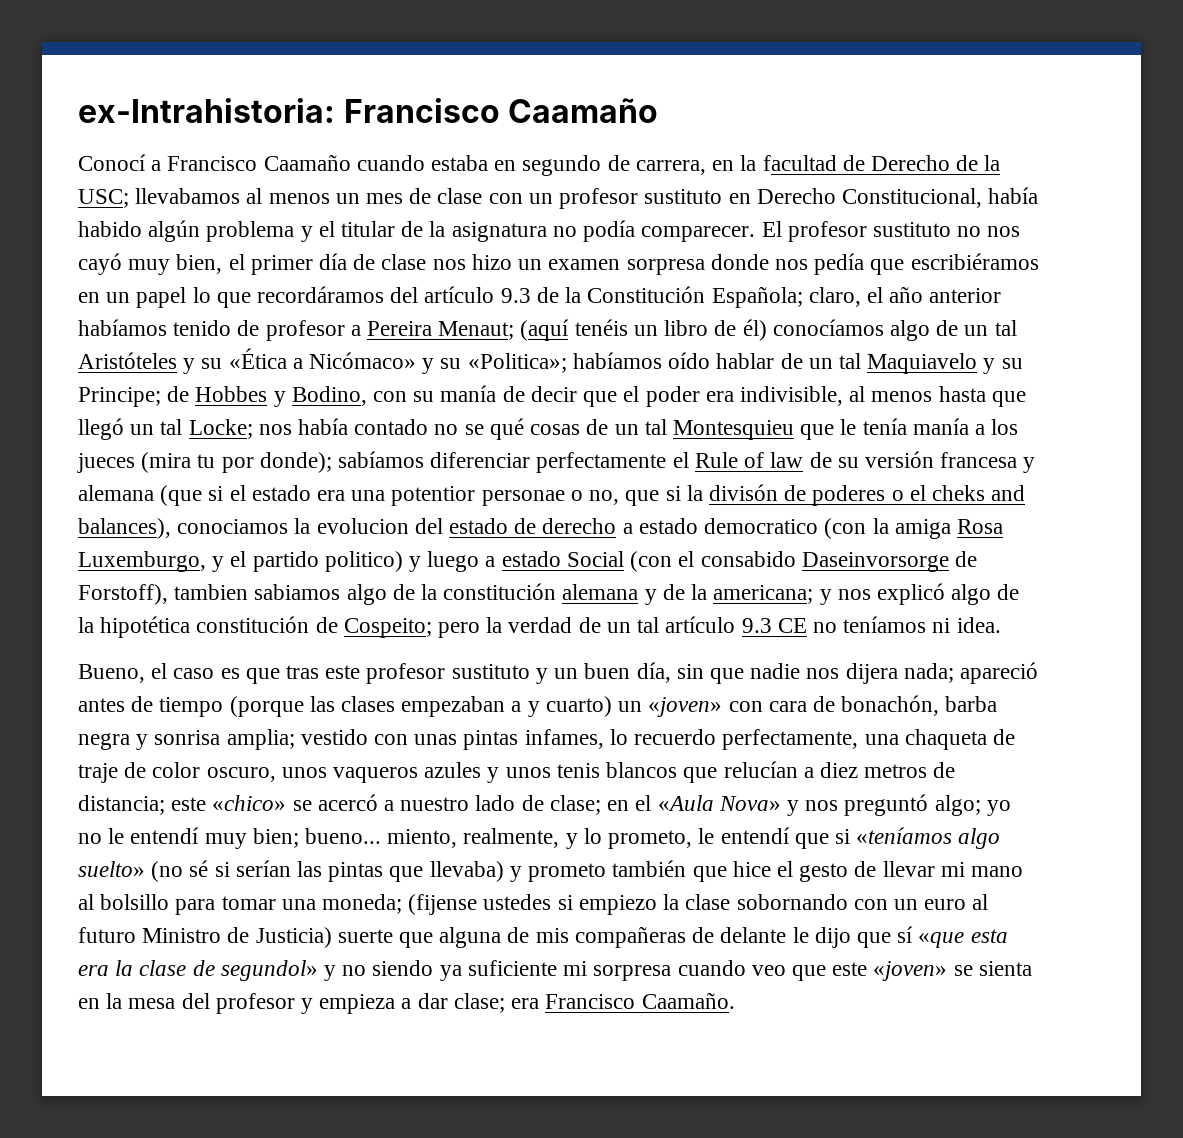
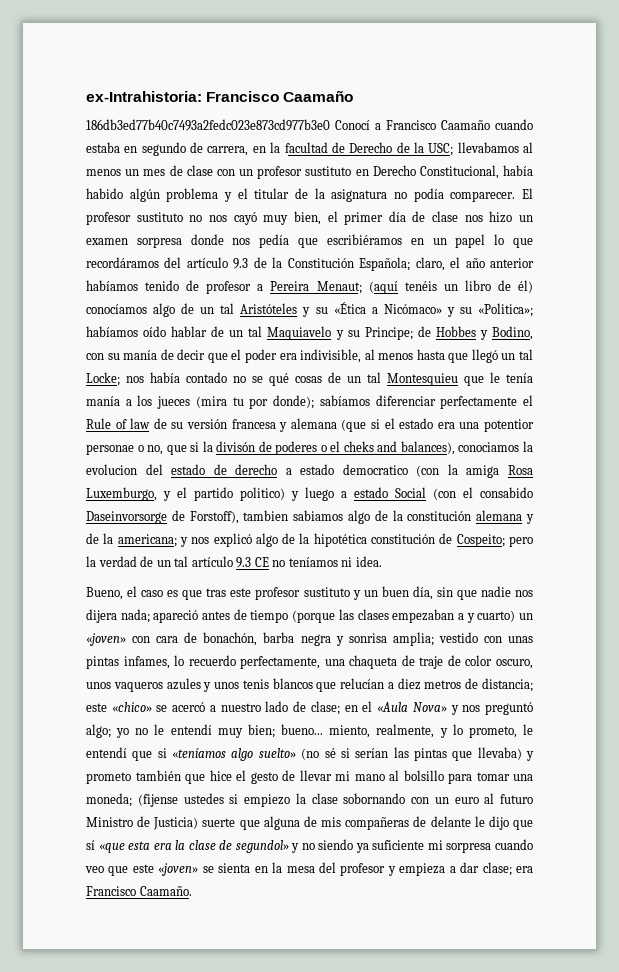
- Conocí a Francisco Caamaño cuando estaba en segundo de carrera, en la facultad de Derecho de la USC; llevabamos al menos un mes de clase con un profesor sustituto en Derecho Constitucional, había habido algún problema y el titular de la asignatura no podía comparecer.
+ 186db3ed77b40c7493a2fedc023e873cd977b3e0 Conocí a Francisco Caamaño cuando estaba en segundo de carrera, en la facultad de Derecho de la USC; llevabamos al menos un mes de clase con un profesor sustituto en Derecho Constitucional, había habido algún problema y el titular de la asignatura no podía comparecer.

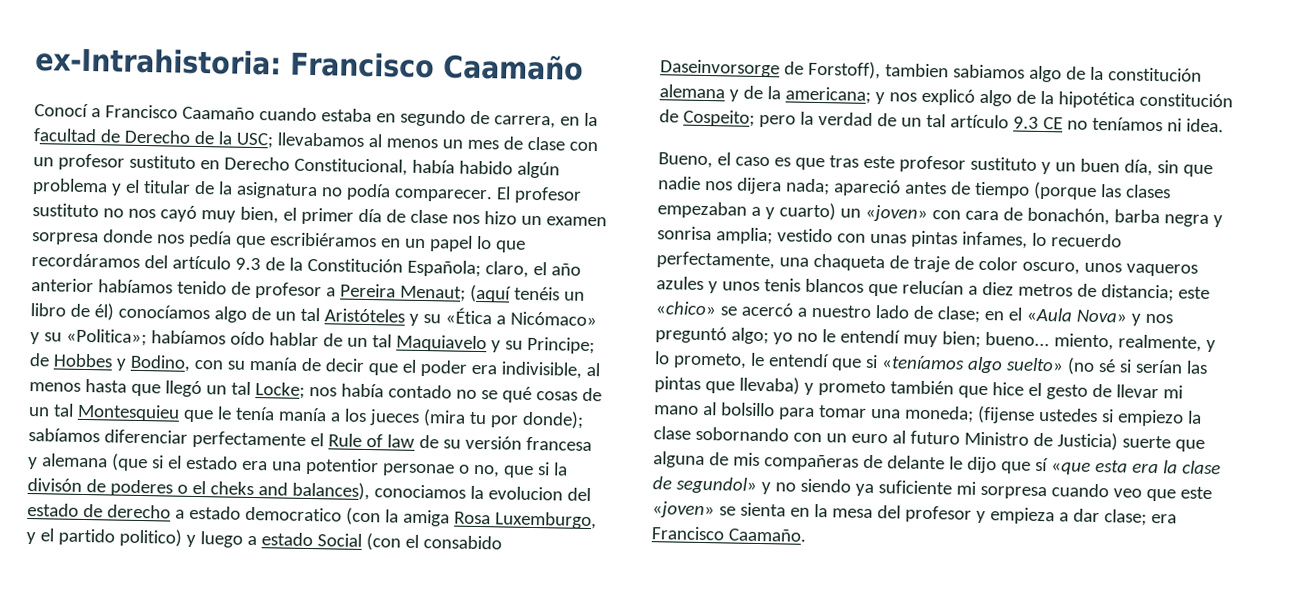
- 186db3ed77b40c7493a2fedc023e873cd977b3e0 Conocí a Francisco Caamaño cuando estaba en segundo de carrera, en la facultad de Derecho de la USC; llevabamos al menos un mes de clase con un profesor sustituto en Derecho Constitucional, había habido algún problema y el titular de la asignatura no podía comparecer.
+ Conocí a Francisco Caamaño cuando estaba en segundo de carrera, en la facultad de Derecho de la USC; llevabamos al menos un mes de clase con un profesor sustituto en Derecho Constitucional, había habido algún problema y el titular de la asignatura no podía comparecer.

